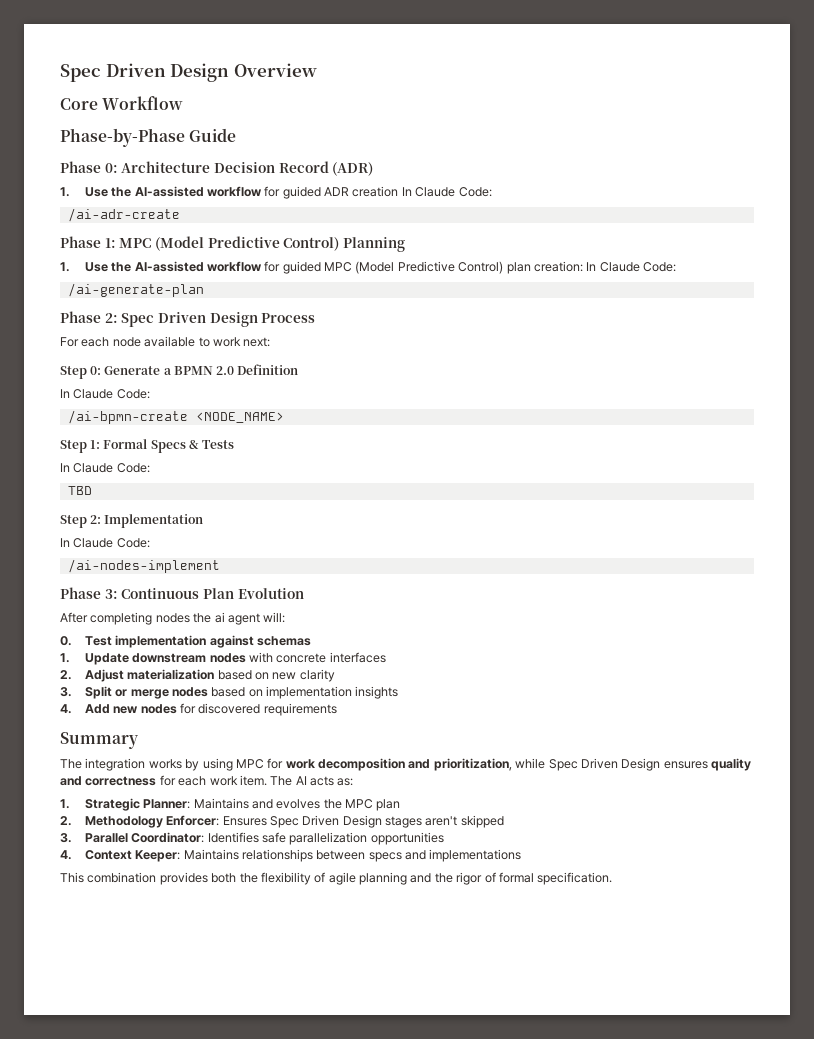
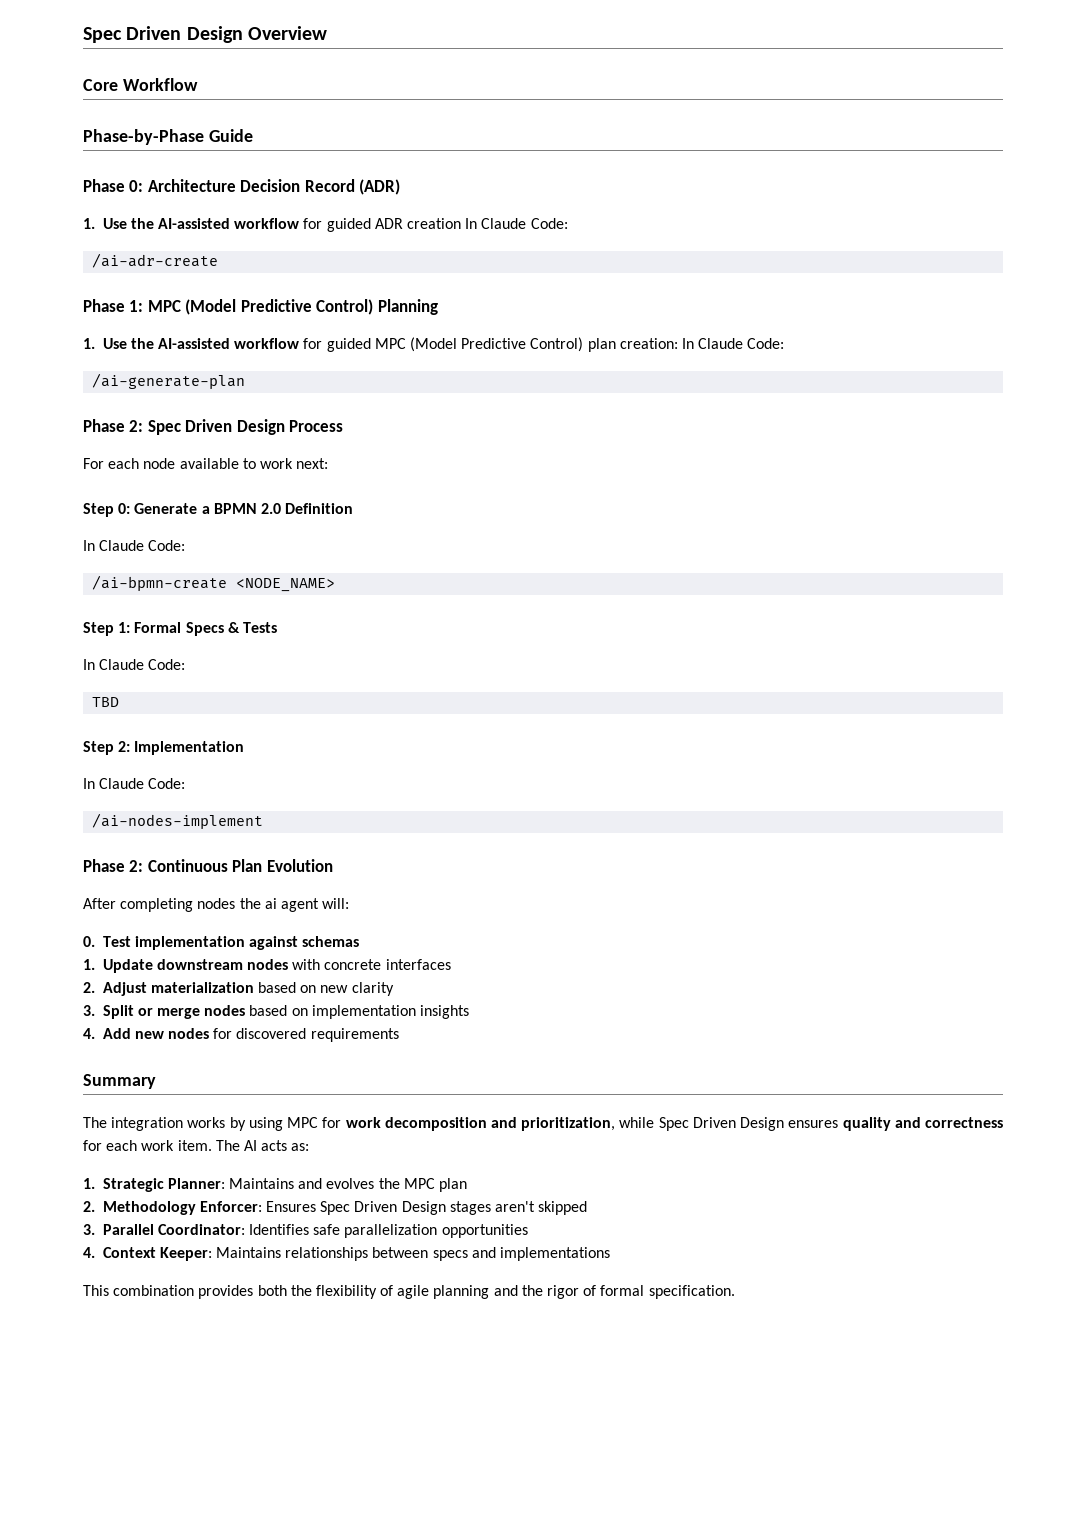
- Phase 3: Continuous Plan Evolution
+ Phase 2: Continuous Plan Evolution

